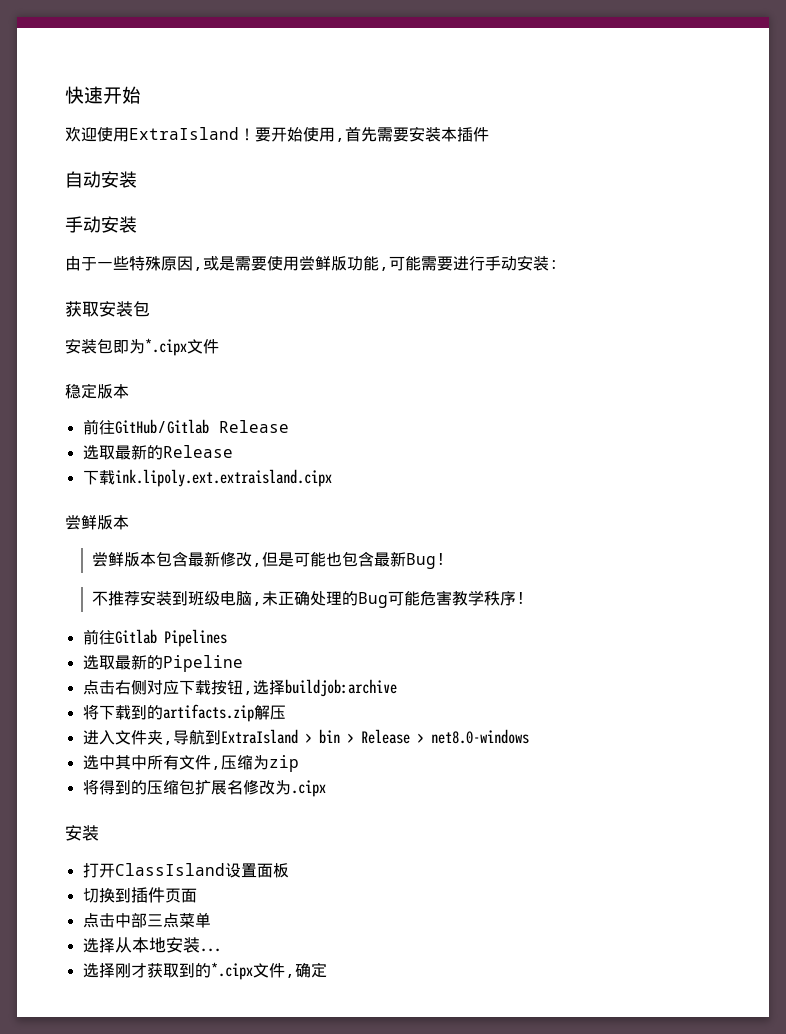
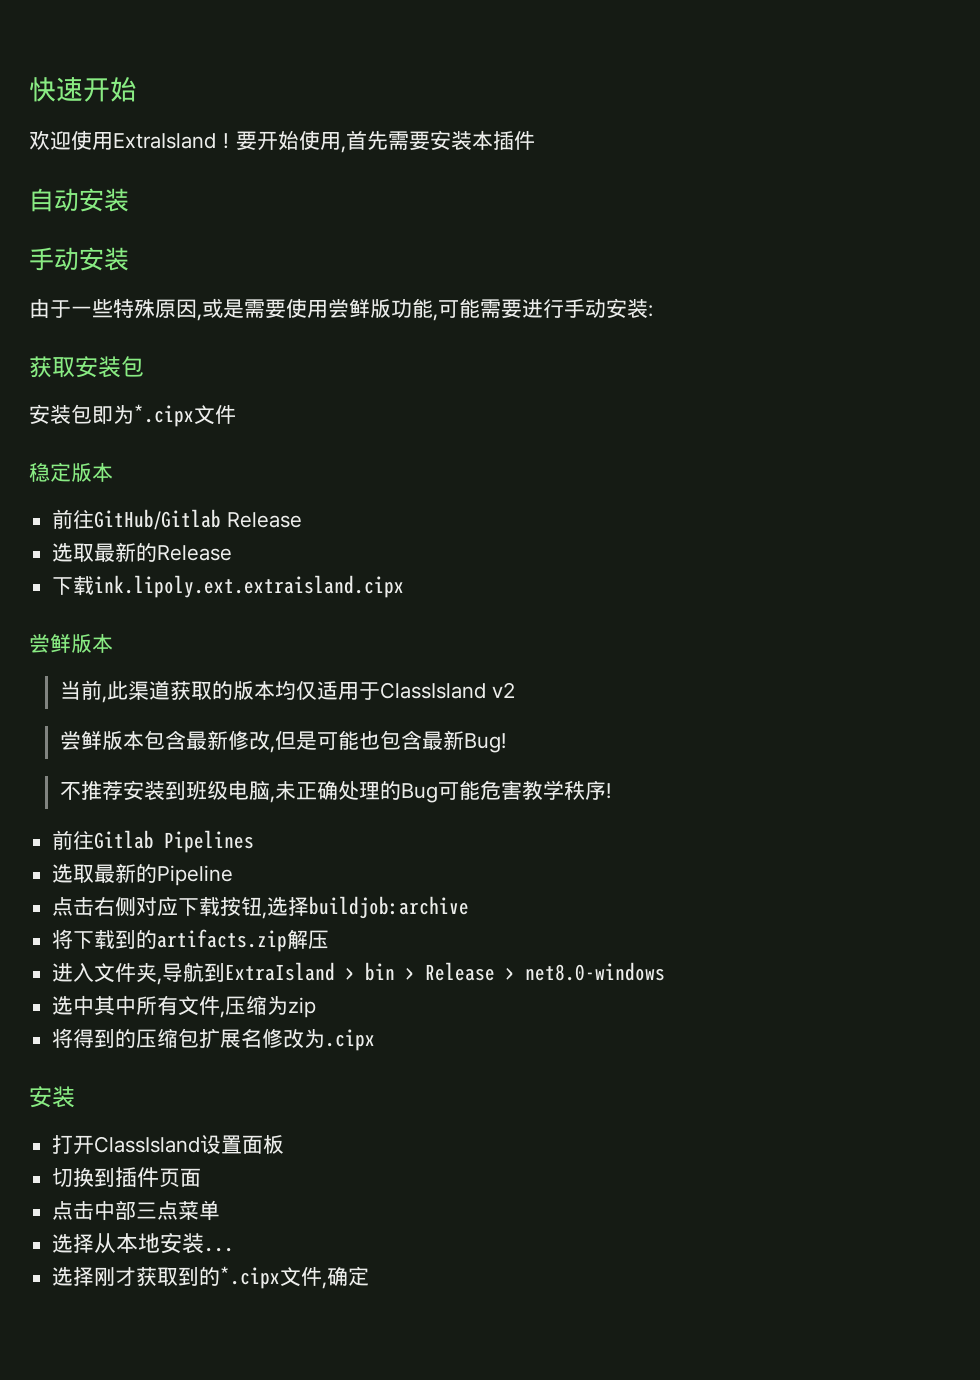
+ 当前,此渠道获取的版本均仅适用于ClassIsland v2

